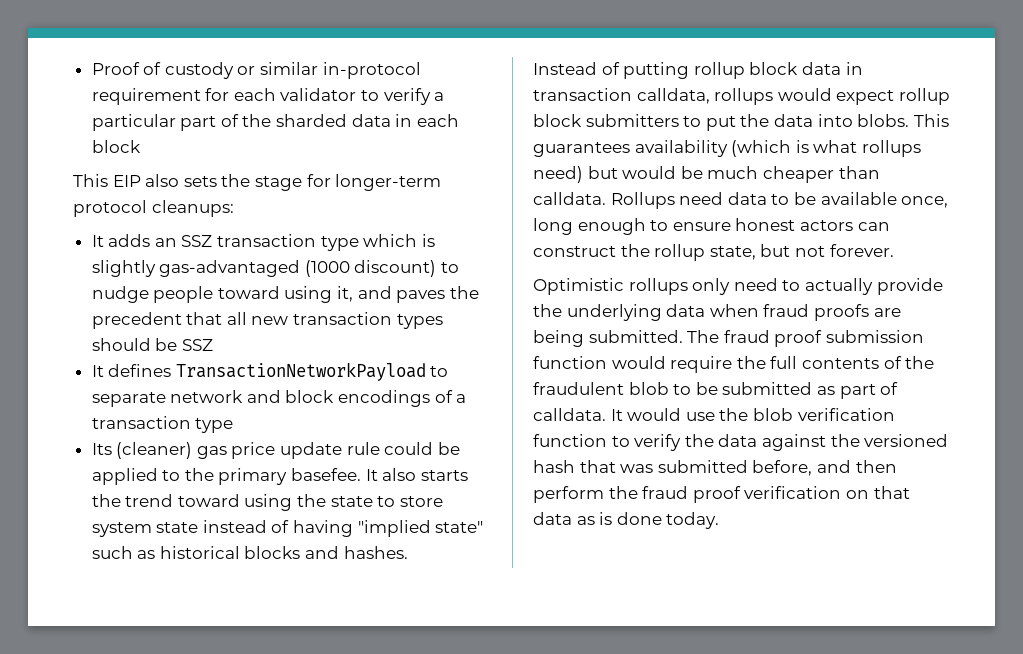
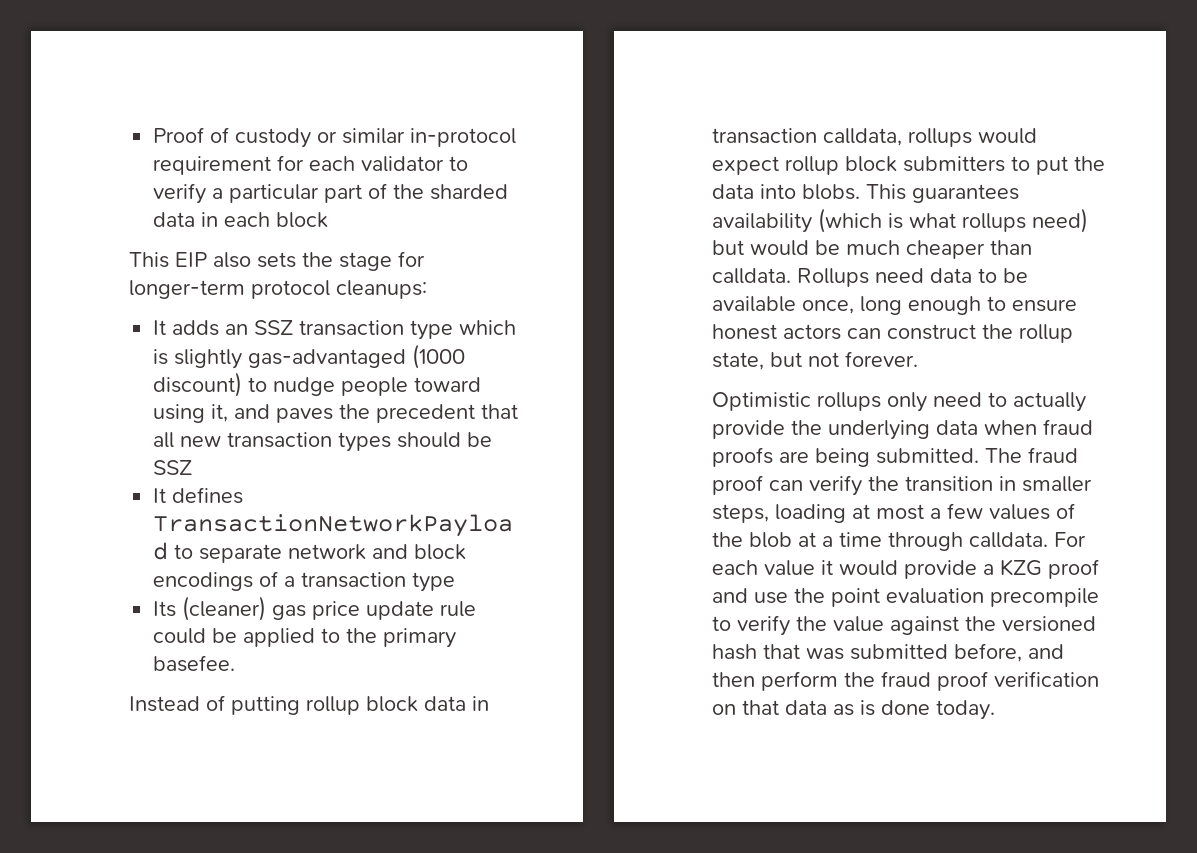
- It also starts the trend toward using the state to store system state instead of having "implied state" such as historical blocks and hashes.
- The fraud proof submission function would require the full contents of the fraudulent blob to be submitted as part of calldata. It would use the blob verification function to verify the data against the versioned hash that was submitted before, and then perform the fraud proof verification on that data as is done today.
+ The fraud proof can verify the transition in smaller steps, loading at most a few values of the blob at a time through calldata. For each value it would provide a KZG proof and use the point evaluation precompile to verify the value against the versioned hash that was submitted before, and then perform the fraud proof verification on that data as is done today.

